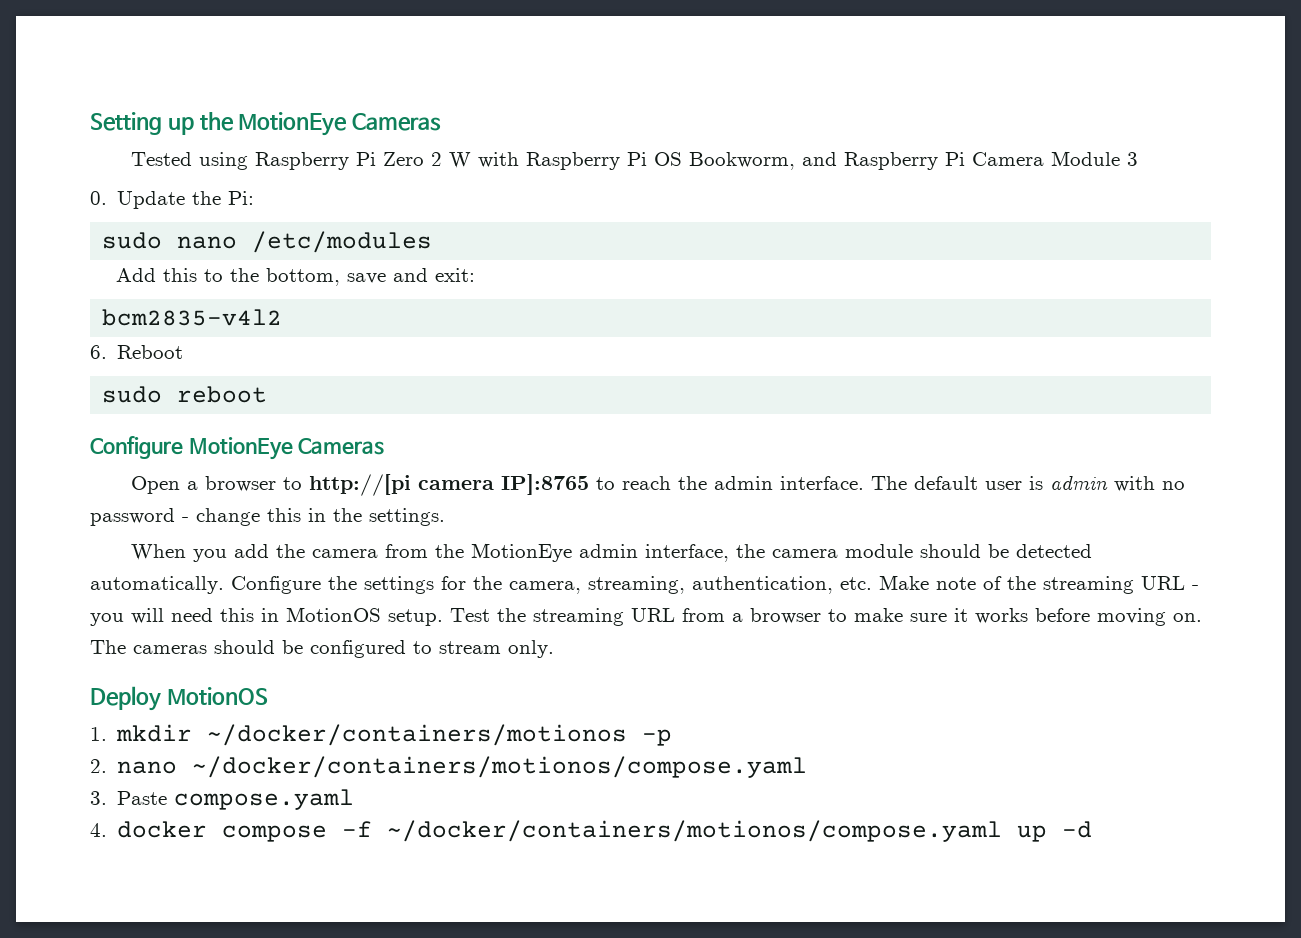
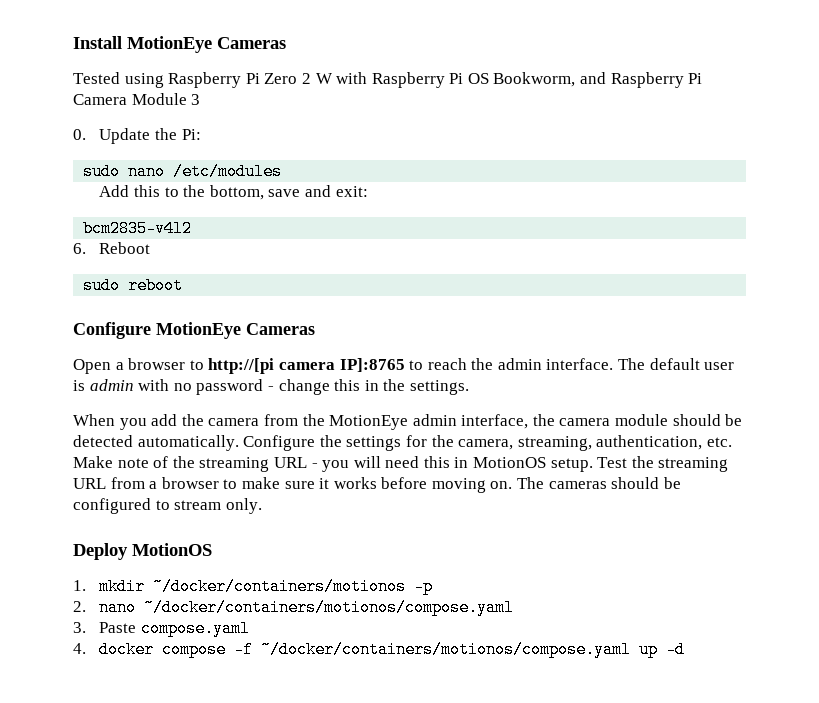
- Setting up the MotionEye Cameras
+ Install MotionEye Cameras

